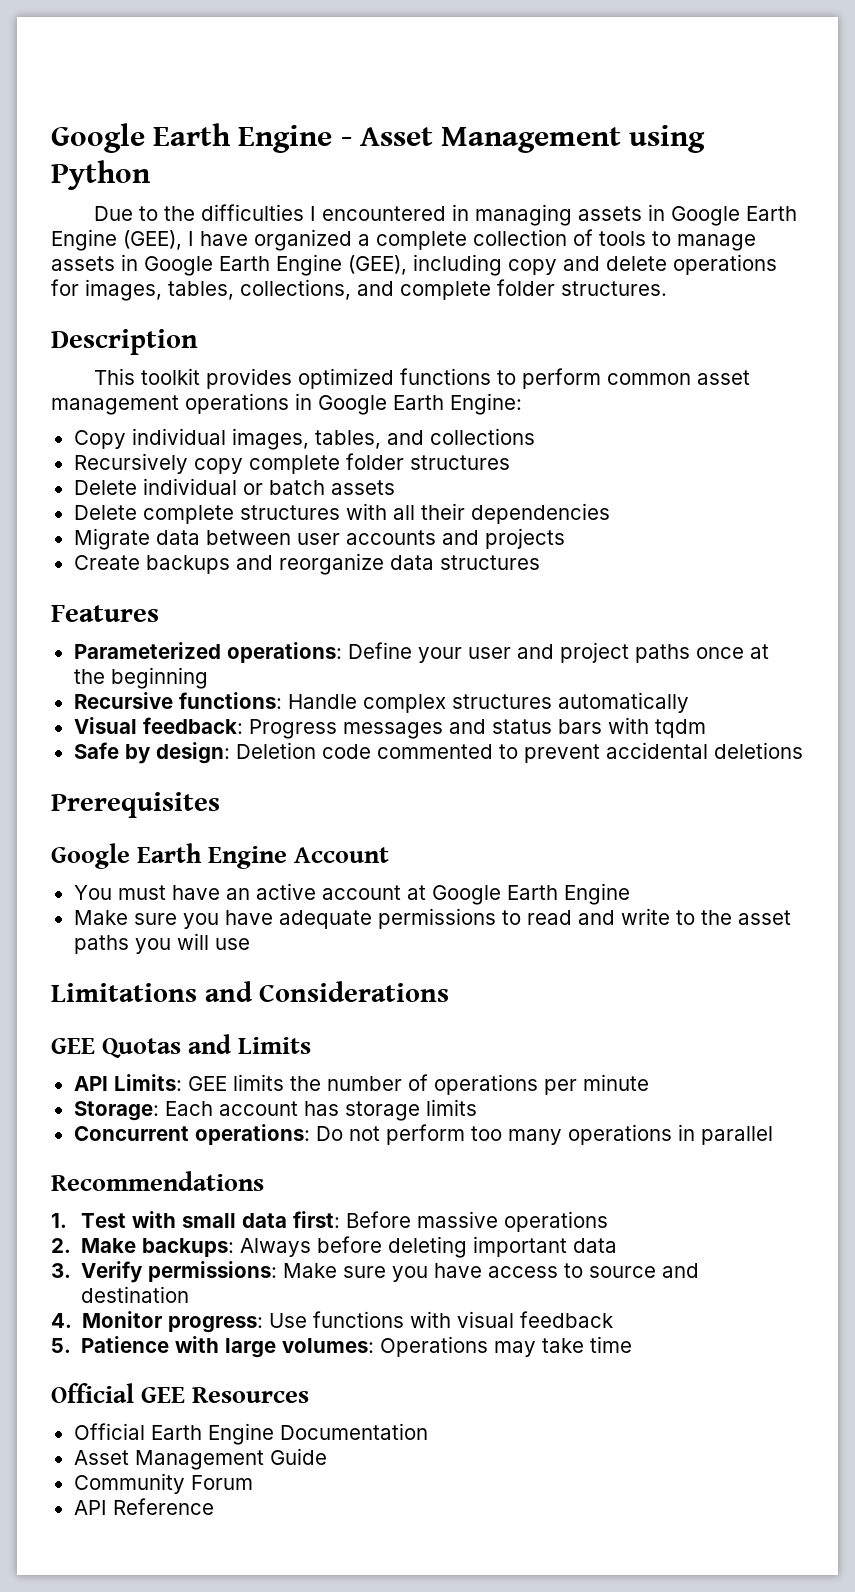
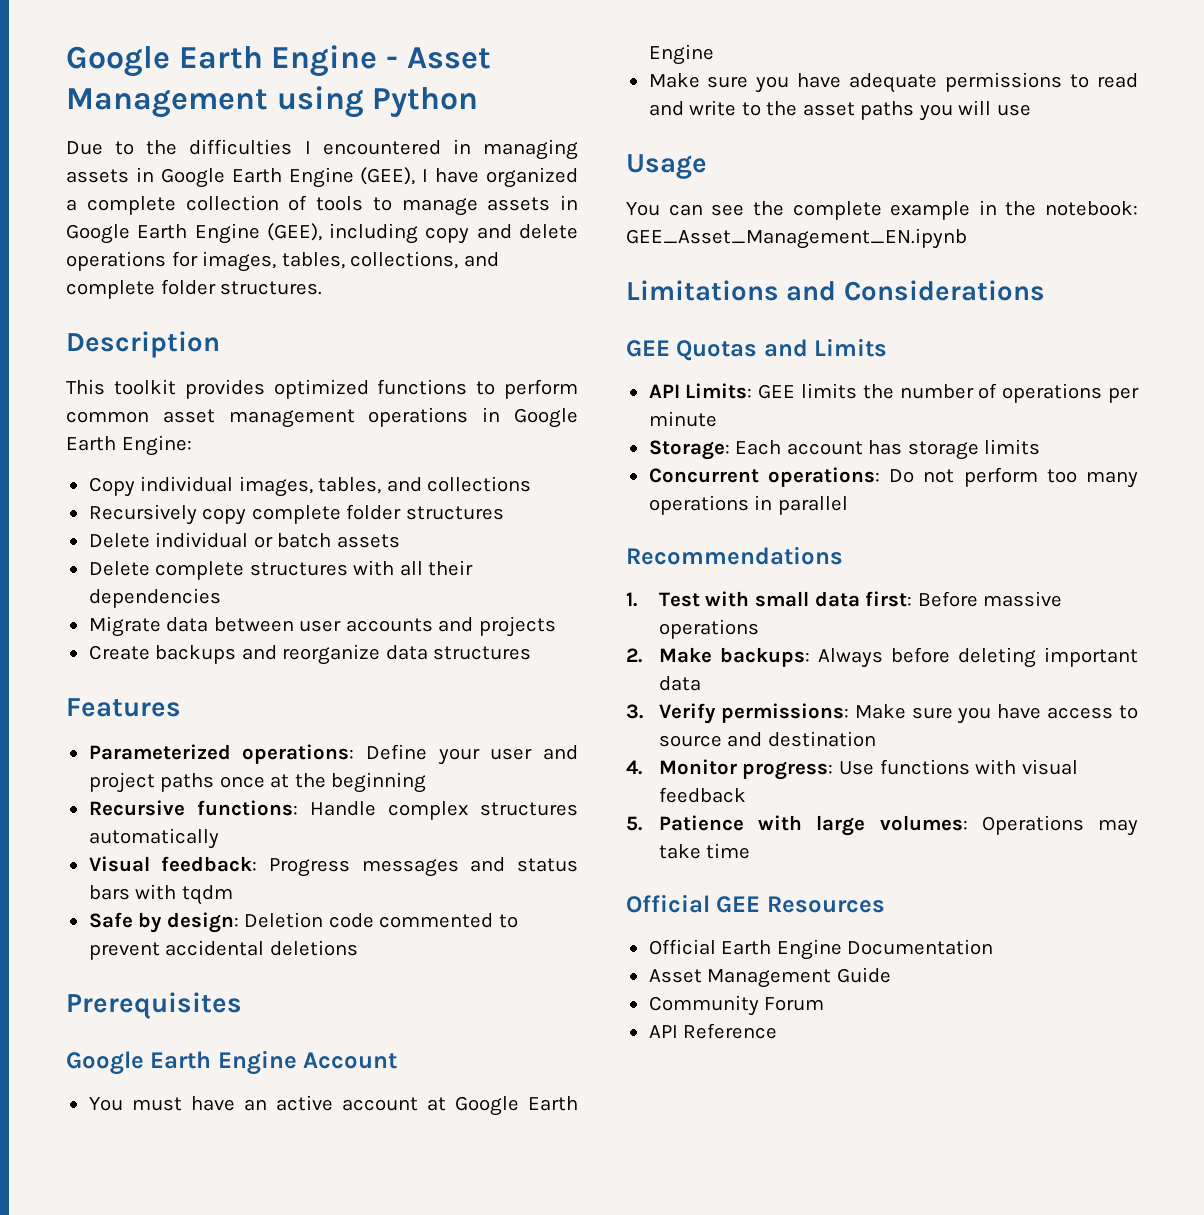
+ Usage
+ You can see the complete example in the notebook: GEE_Asset_Management_EN.ipynb

